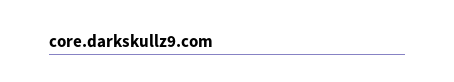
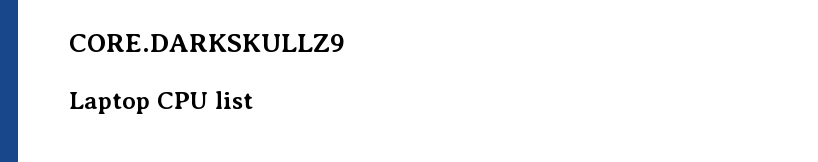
- core.darkskullz9.com
+ CORE.DARKSKULLZ9
+ Laptop CPU list

